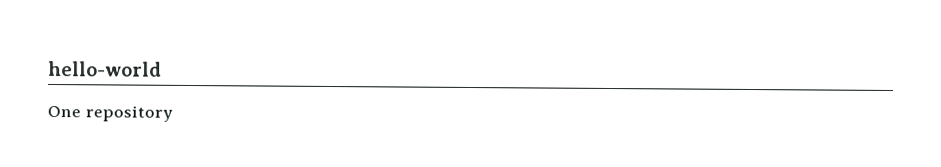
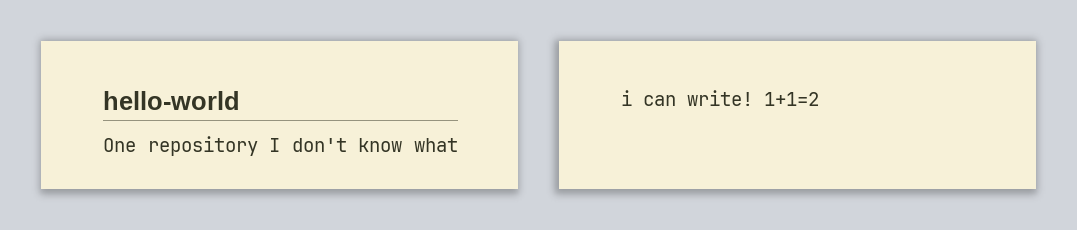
- One repository
+ One repository I don't know what i can write! 1+1=2

